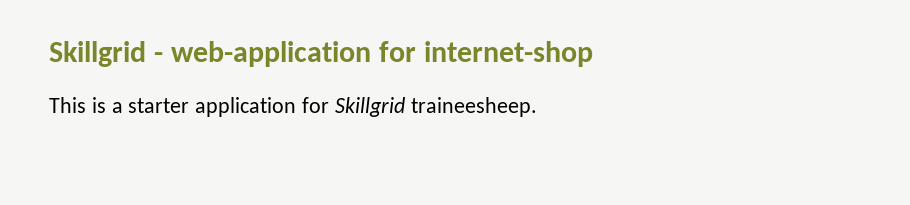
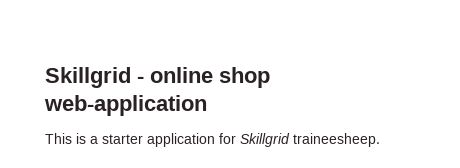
- Skillgrid - web-application for internet-shop
+ Skillgrid - online shop web-application

